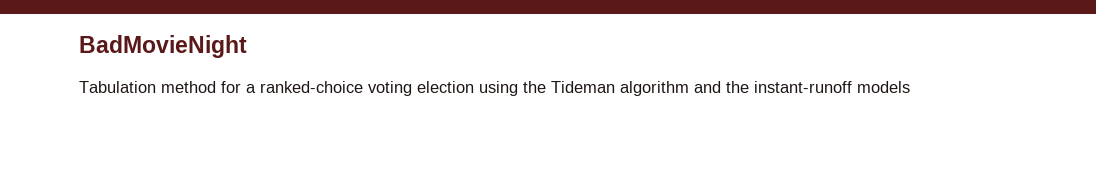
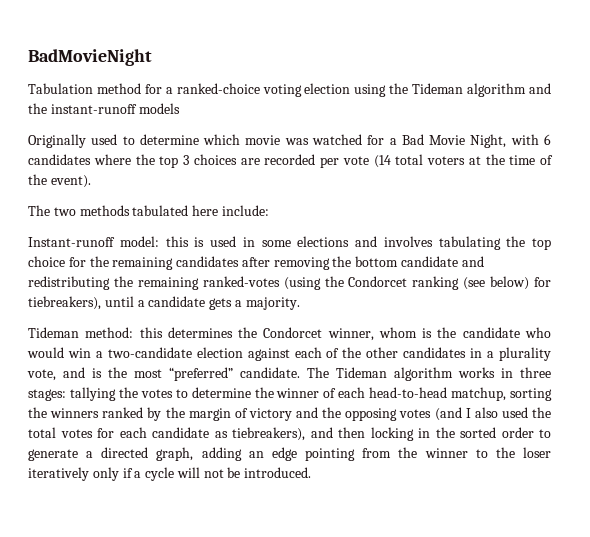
+ Originally used to determine which movie was watched for a Bad Movie Night, with 6 candidates where the top 3 choices are recorded per vote (14 total voters at the time of the event).
+ The two methods tabulated here include:
+ Instant-runoff model: this is used in some elections and involves tabulating the top choice for the remaining candidates after removing the bottom candidate and redistributing the remaining ranked-votes (using the Condorcet ranking (see below) for tiebreakers), until a candidate gets a majority.
+ Tideman method: this determines the Condorcet winner, whom is the candidate who would win a two-candidate election against each of the other candidates in a plurality vote, and is the most “preferred” candidate. The Tideman algorithm works in three stages: tallying the votes to determine the winner of each head-to-head matchup, sorting the winners ranked by the margin of victory and the opposing votes (and I also used the total votes for each candidate as tiebreakers), and then locking in the sorted order to generate a directed graph, adding an edge pointing from the winner to the loser iteratively only if a cycle will not be introduced.

